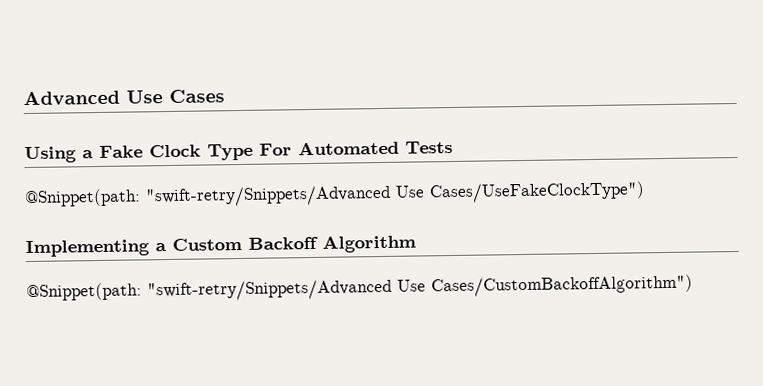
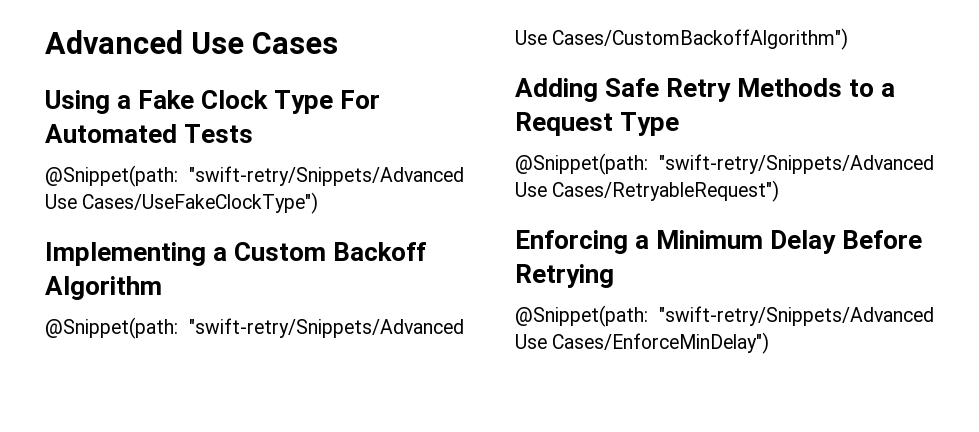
+ Adding Safe Retry Methods to a Request Type
+ @Snippet(path: "swift-retry/Snippets/Advanced Use Cases/RetryableRequest")
+ Enforcing a Minimum Delay Before Retrying
+ @Snippet(path: "swift-retry/Snippets/Advanced Use Cases/EnforceMinDelay")

